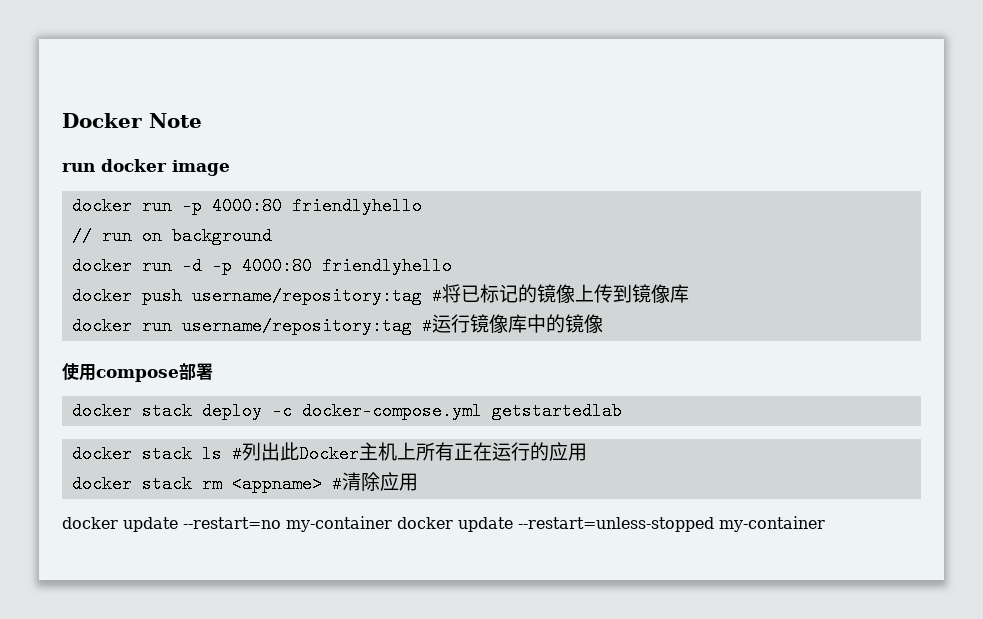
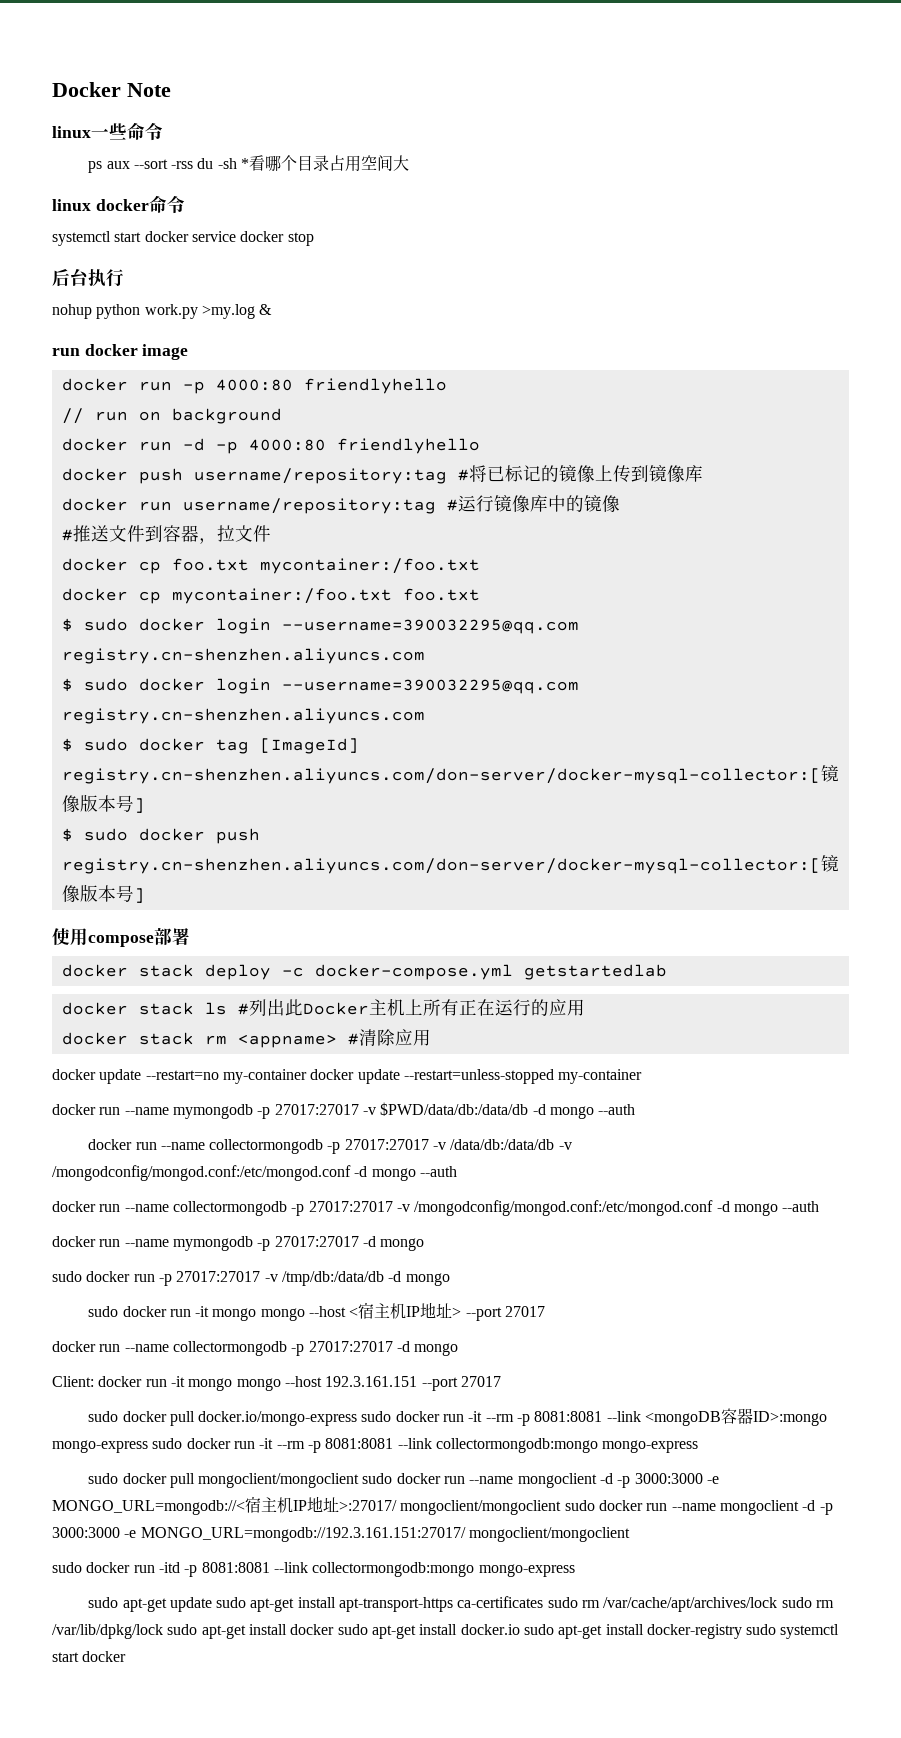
+ linux一些命令
+ ps aux --sort -rss du -sh *看哪个目录占用空间大
+ linux docker命令
+ systemctl start docker service docker stop
+ 后台执行
+ nohup python work.py >my.log &
+ #推送文件到容器，拉文件
+ docker cp foo.txt mycontainer:/foo.txt
+ docker cp mycontainer:/foo.txt foo.txt
+ $ sudo docker login --username=390032295@qq.com registry.cn-shenzhen.aliyuncs.com
+ $ sudo docker login --username=390032295@qq.com registry.cn-shenzhen.aliyuncs.com
+ $ sudo docker tag [ImageId] registry.cn-shenzhen.aliyuncs.com/don-server/docker-mysql-collector:[镜像版本号]
+ $ sudo docker push registry.cn-shenzhen.aliyuncs.com/don-server/docker-mysql-collector:[镜像版本号]
+ docker run --name mymongodb -p 27017:27017 -v $PWD/data/db:/data/db -d mongo --auth
+ docker run --name collectormongodb -p 27017:27017 -v /data/db:/data/db -v /mongodconfig/mongod.conf:/etc/mongod.conf -d mongo --auth
+ docker run --name collectormongodb -p 27017:27017 -v /mongodconfig/mongod.conf:/etc/mongod.conf -d mongo --auth
+ docker run --name mymongodb -p 27017:27017 -d mongo
+ sudo docker run -p 27017:27017 -v /tmp/db:/data/db -d mongo
+ sudo docker run -it mongo mongo --host <宿主机IP地址> --port 27017
+ docker run --name collectormongodb -p 27017:27017 -d mongo
+ Client: docker run -it mongo mongo --host 192.3.161.151 --port 27017
+ sudo docker pull docker.io/mongo-express sudo docker run -it --rm -p 8081:8081 --link <mongoDB容器ID>:mongo mongo-express sudo docker run -it --rm -p 8081:8081 --link collectormongodb:mongo mongo-express
+ sudo docker pull mongoclient/mongoclient sudo docker run --name mongoclient -d -p 3000:3000 -e MONGO_URL=mongodb://<宿主机IP地址>:27017/ mongoclient/mongoclient sudo docker run --name mongoclient -d -p 3000:3000 -e MONGO_URL=mongodb://192.3.161.151:27017/ mongoclient/mongoclient
+ sudo docker run -itd -p 8081:8081 --link collectormongodb:mongo mongo-express
+ sudo apt-get update sudo apt-get install apt-transport-https ca-certificates sudo rm /var/cache/apt/archives/lock sudo rm /var/lib/dpkg/lock sudo apt-get install docker sudo apt-get install docker.io sudo apt-get install docker-registry sudo systemctl start docker

